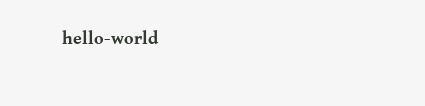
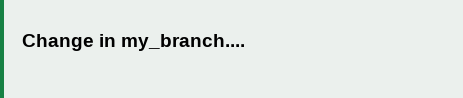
- hello-world
+ Change in my_branch....

